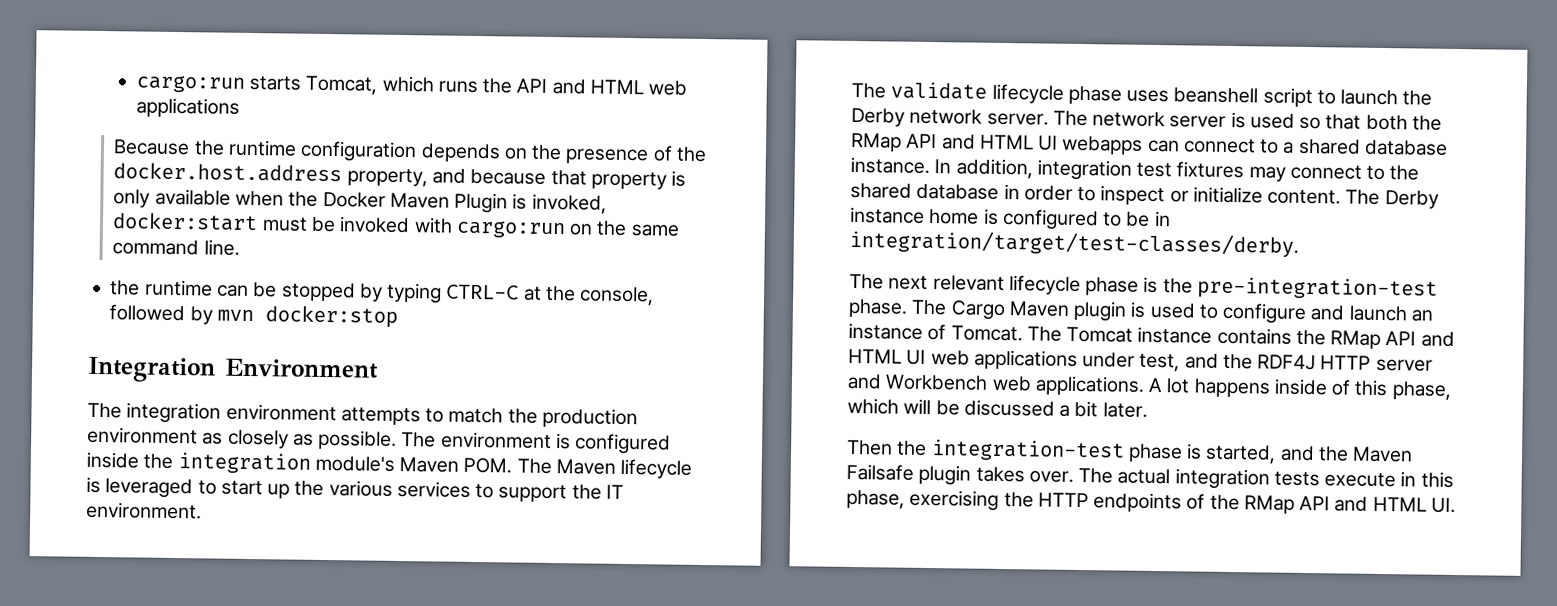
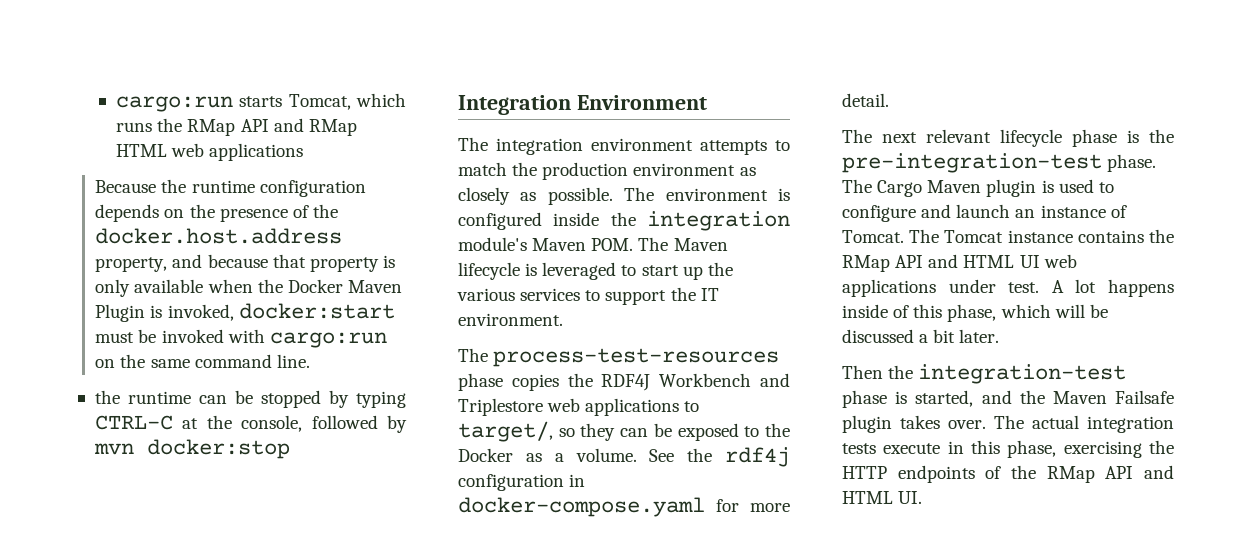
- cargo:run starts Tomcat, which runs the API and HTML web applications
+ cargo:run starts Tomcat, which runs the RMap API and RMap HTML web applications
- The validate lifecycle phase uses beanshell script to launch the Derby network server. The network server is used so that both the RMap API and HTML UI webapps can connect to a shared database instance. In addition, integration test fixtures may connect to the shared database in order to inspect or initialize content. The Derby instance home is configured to be in integration/target/test-classes/derby.
+ The process-test-resources phase copies the RDF4J Workbench and Triplestore web applications to target/, so they can be exposed to the Docker as a volume. See the rdf4j configuration in docker-compose.yaml for more detail.
- The Tomcat instance contains the RMap API and HTML UI web applications under test, and the RDF4J HTTP server and Workbench web applications.
+ The Tomcat instance contains the RMap API and HTML UI web applications under test.

